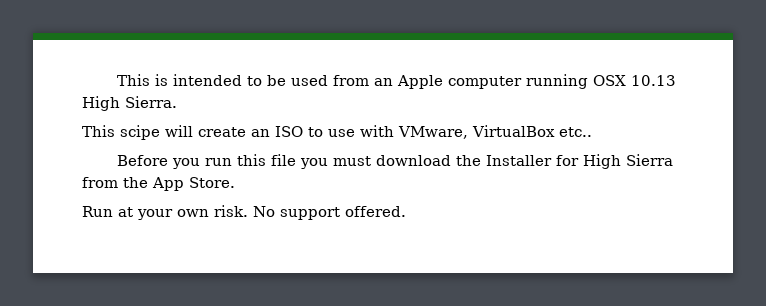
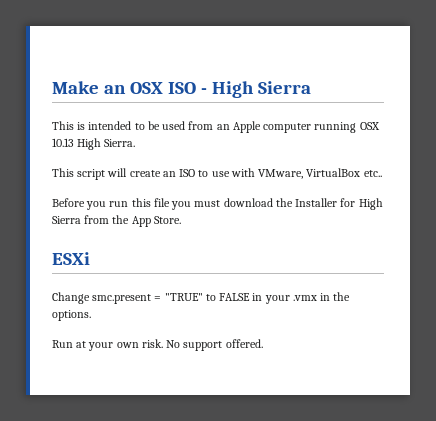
+ Make an OSX ISO - High Sierra
- This scipe will create an ISO to use with VMware, VirtualBox etc..
+ This script will create an ISO to use with VMware, VirtualBox etc..
+ ESXi
+ Change smc.present = "TRUE" to FALSE in your .vmx in the options.

